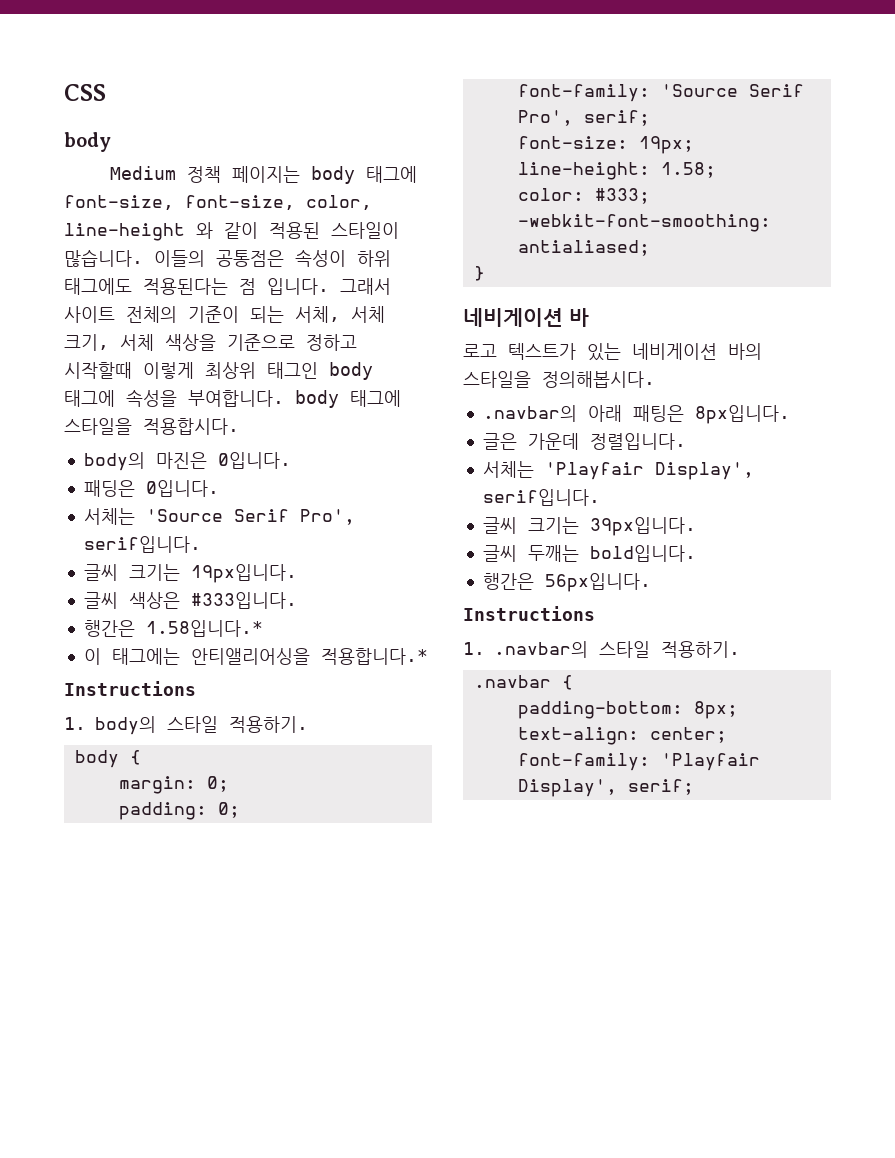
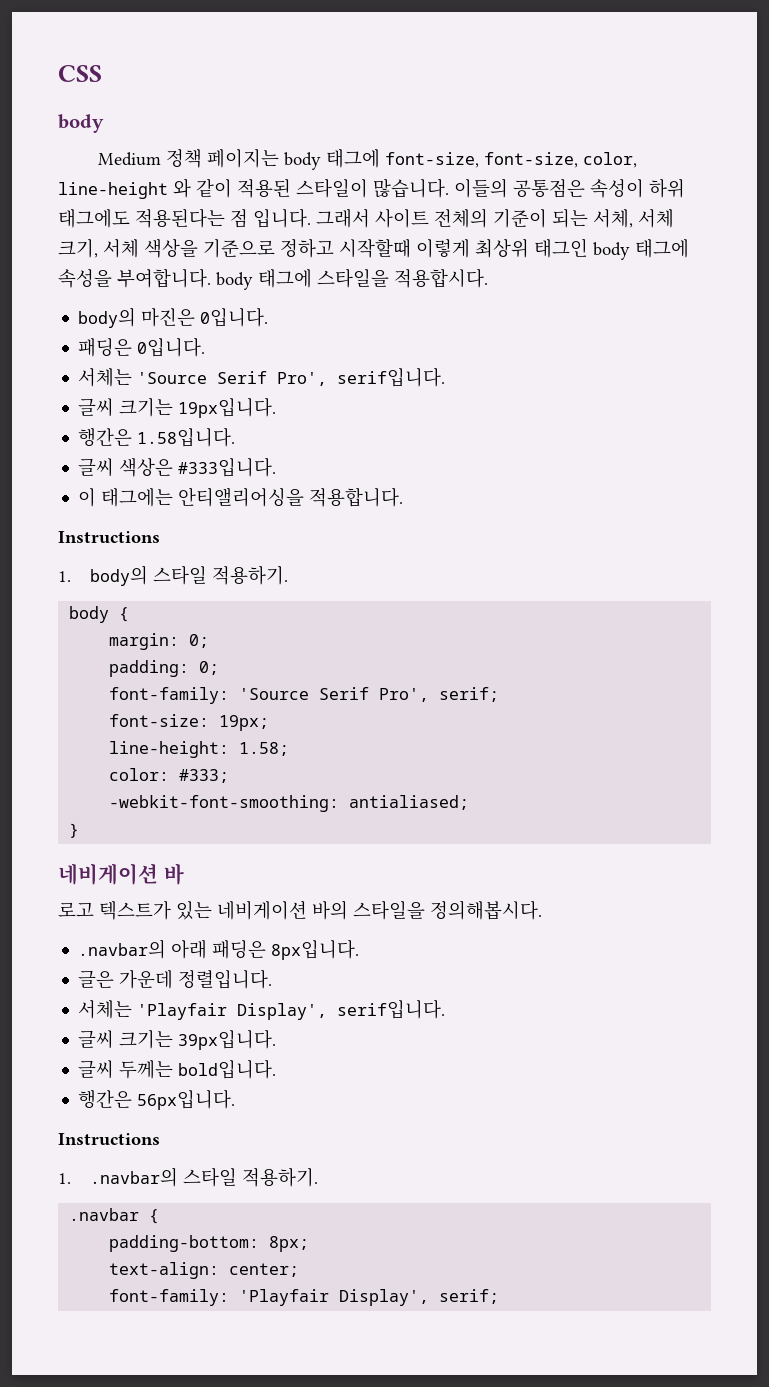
+ 행간은 1.58입니다.
- 행간은 1.58입니다.*
- 이 태그에는 안티앨리어싱을 적용합니다.*
+ 이 태그에는 안티앨리어싱을 적용합니다.
- .navbar의 아래 패팅은 8px입니다.
+ .navbar의 아래 패딩은 8px입니다.
- 글씨 두깨는 bold입니다.
+ 글씨 두께는 bold입니다.

